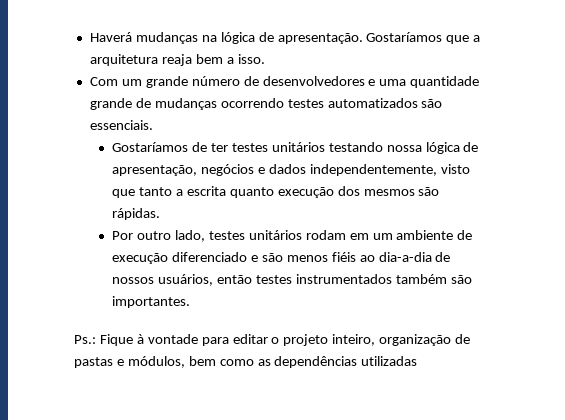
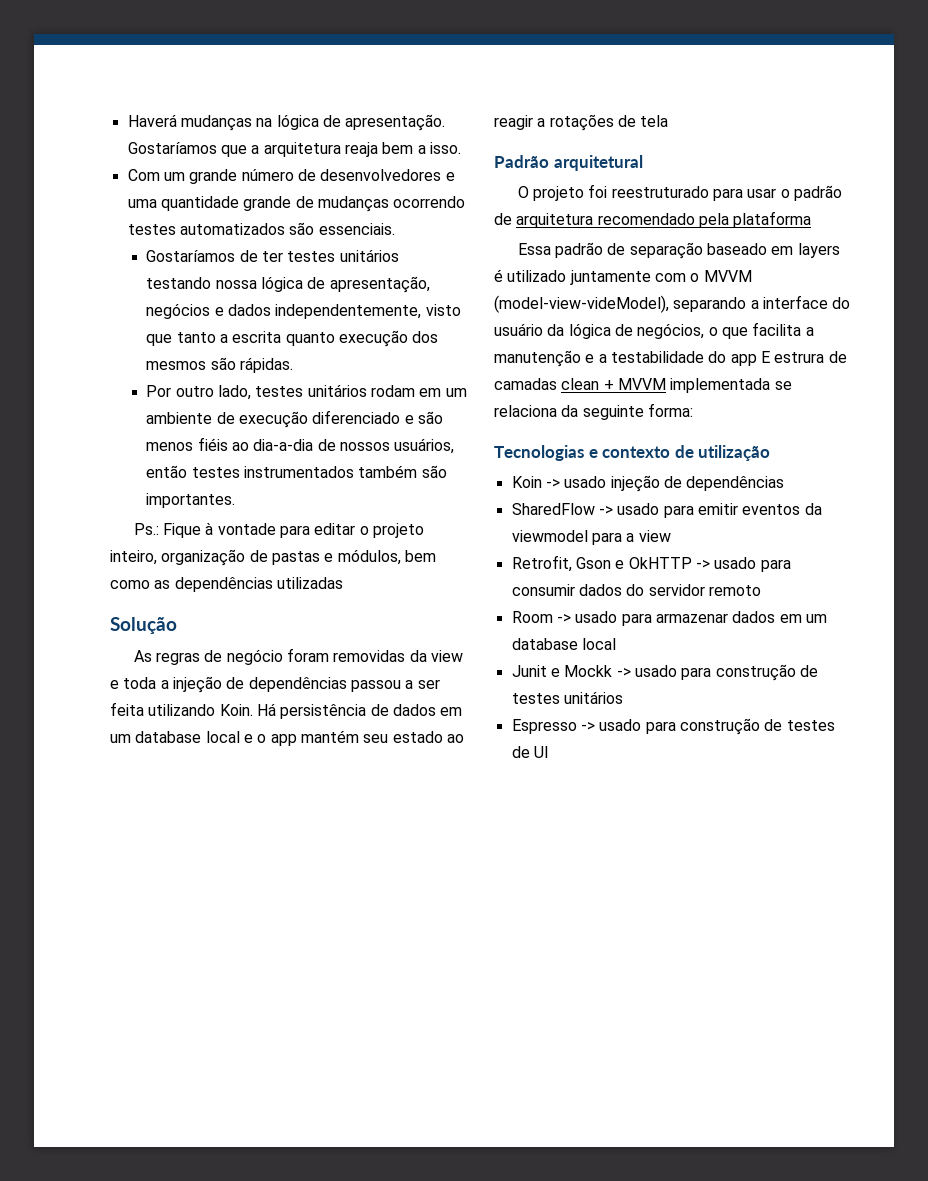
+ Solução
+ As regras de negócio foram removidas da view e toda a injeção de dependências passou a ser feita utilizando Koin. Há persistência de dados em um database local e o app mantém seu estado ao reagir a rotações de tela
+ Padrão arquitetural
+ O projeto foi reestruturado para usar o padrão de arquitetura recomendado pela plataforma
+ Essa padrão de separação baseado em layers é utilizado juntamente com o MVVM (model-view-videModel), separando a interface do usuário da lógica de negócios, o que facilita a manutenção e a testabilidade do app E estrura de camadas clean + MVVM implementada se relaciona da seguinte forma:
+ Tecnologias e contexto de utilização
+ Koin -> usado injeção de dependências
+ SharedFlow -> usado para emitir eventos da viewmodel para a view
+ Retrofit, Gson e OkHTTP -> usado para consumir dados do servidor remoto
+ Room -> usado para armazenar dados em um database local
+ Junit e Mockk -> usado para construção de testes unitários
+ Espresso -> usado para construção de testes de UI

